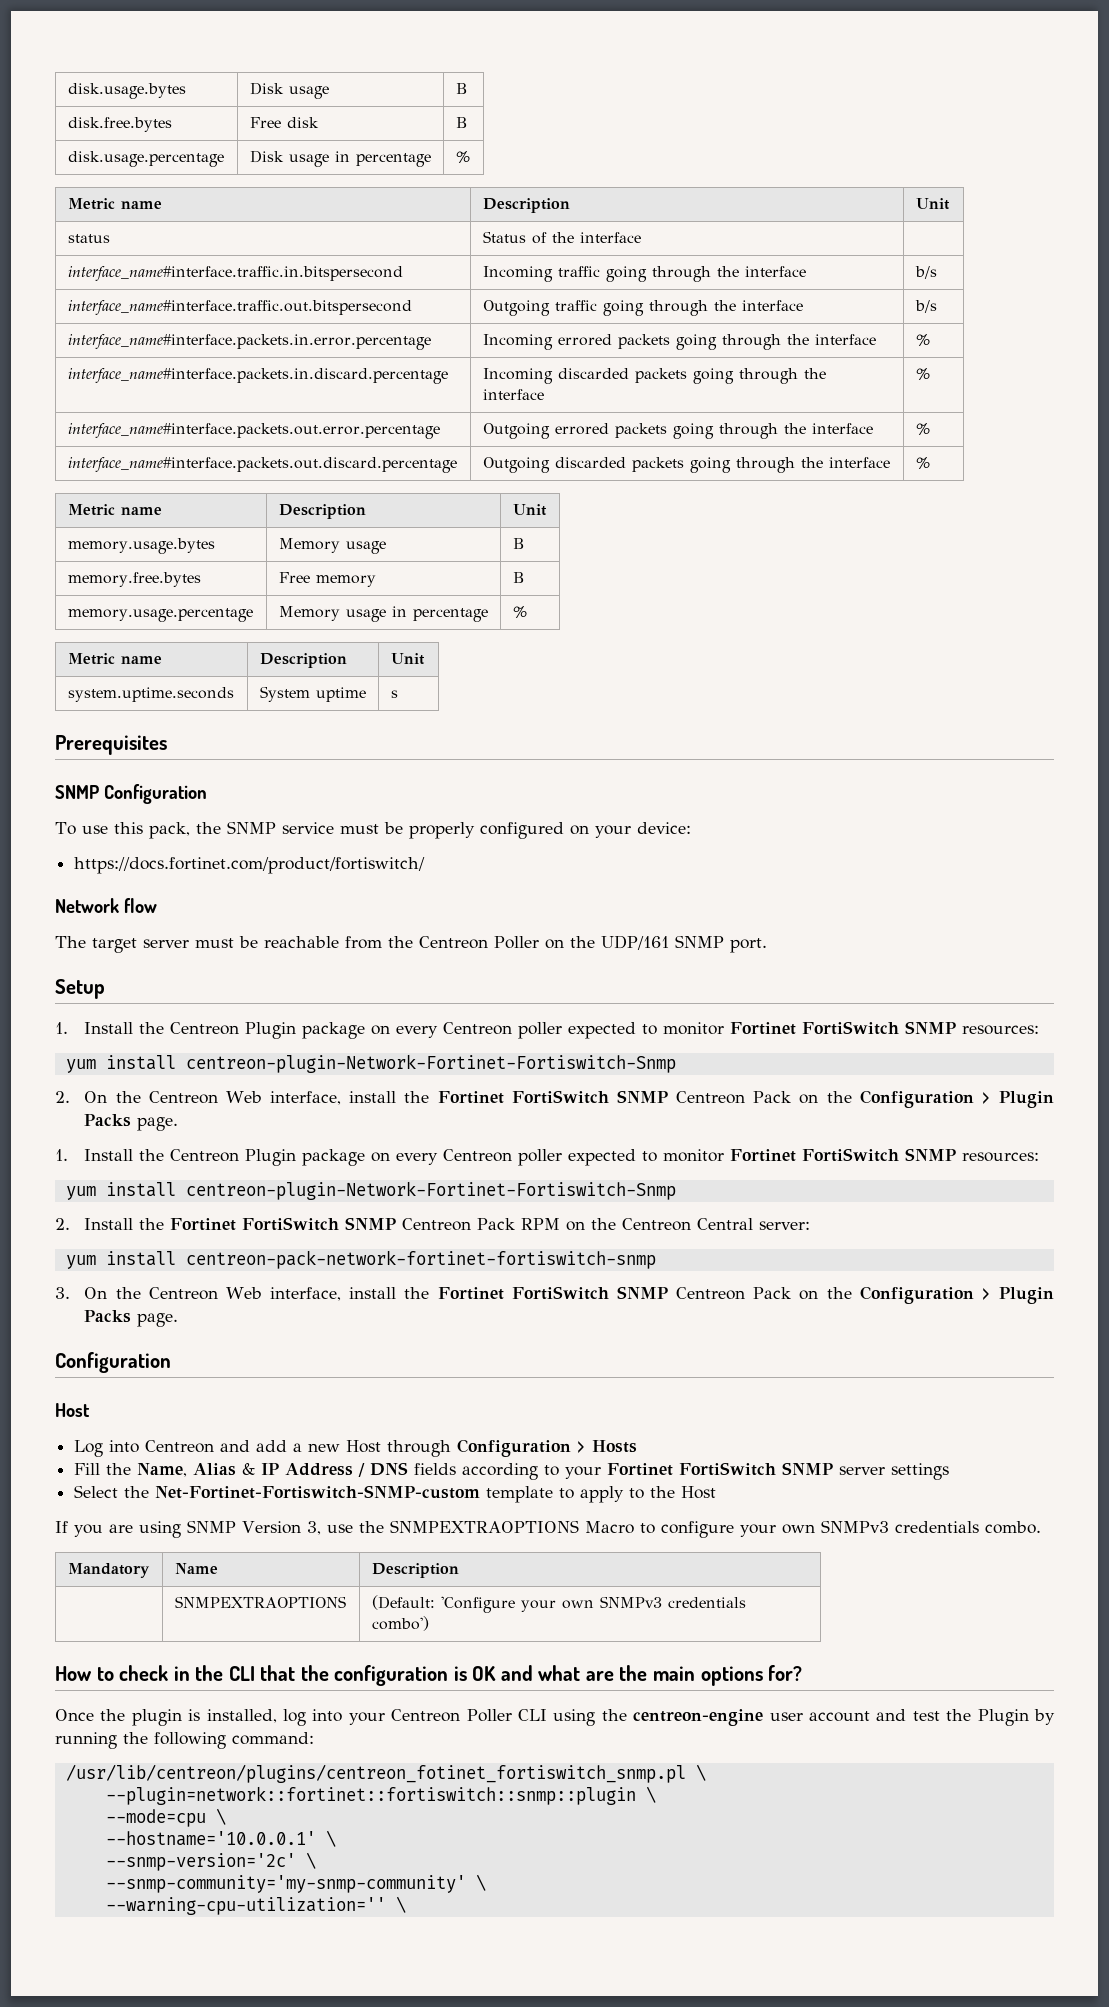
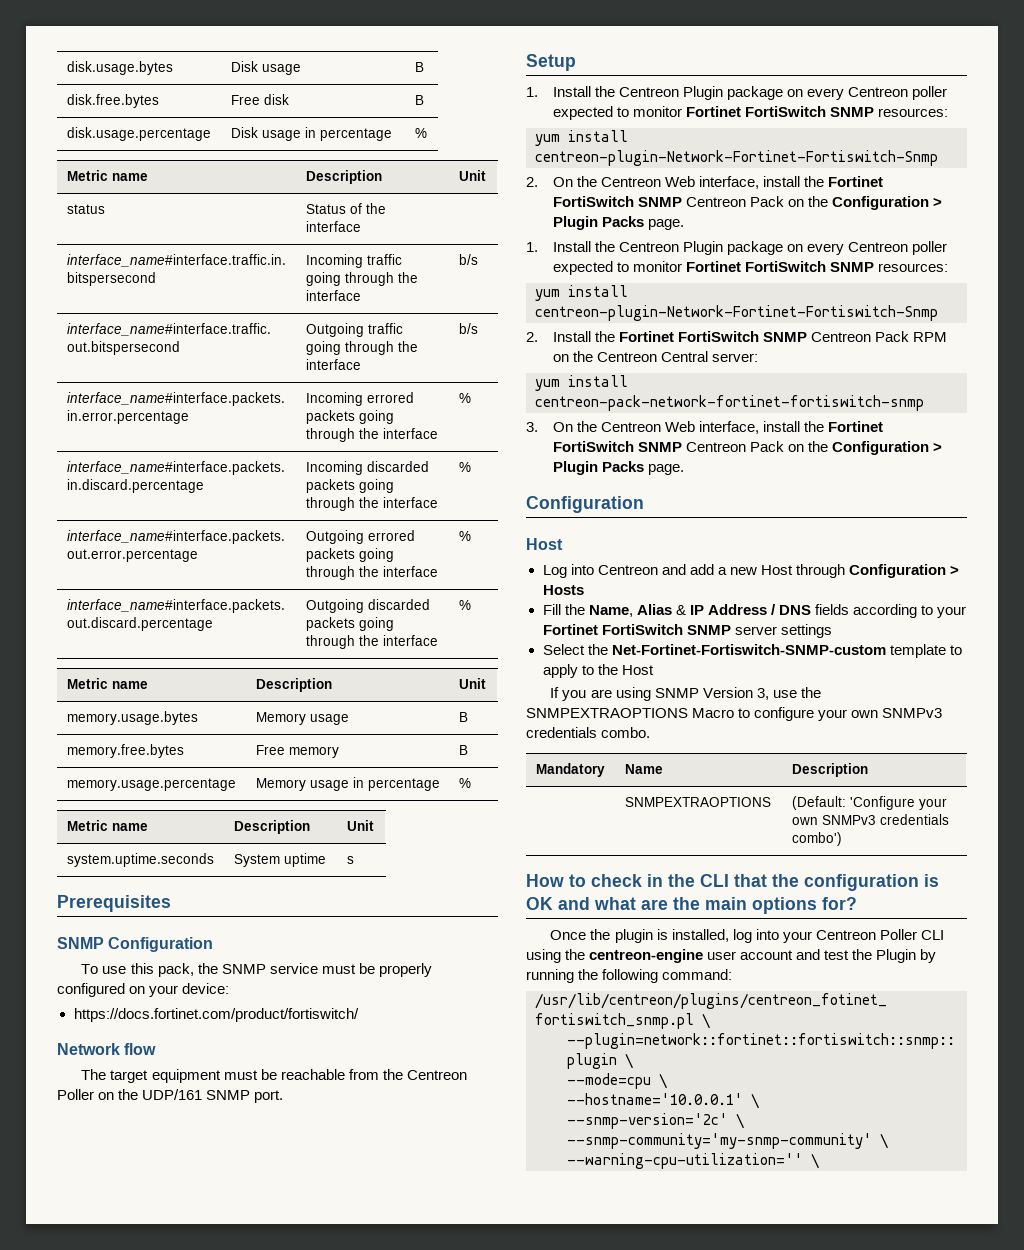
- The target server must be reachable from the Centreon Poller on the UDP/161 SNMP port.
+ The target equipment must be reachable from the Centreon Poller on the UDP/161 SNMP port.

